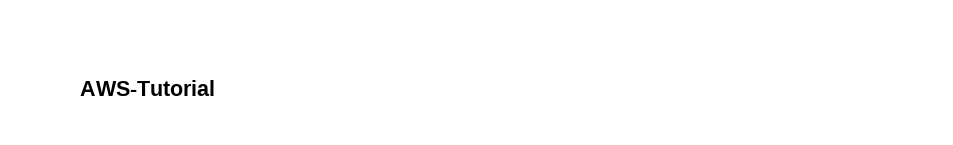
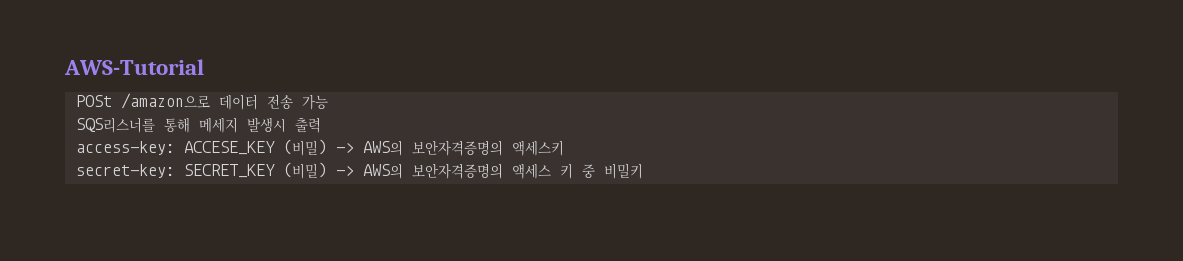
+ POSt /amazon으로 데이터 전송 가능
+ SQS리스너를 통해 메세지 발생시 출력
+ access-key: ACCESE_KEY (비밀) -> AWS의 보안자격증명의 액세스키
+ secret-key: SECRET_KEY (비밀) -> AWS의 보안자격증명의 액세스 키 중 비밀키

